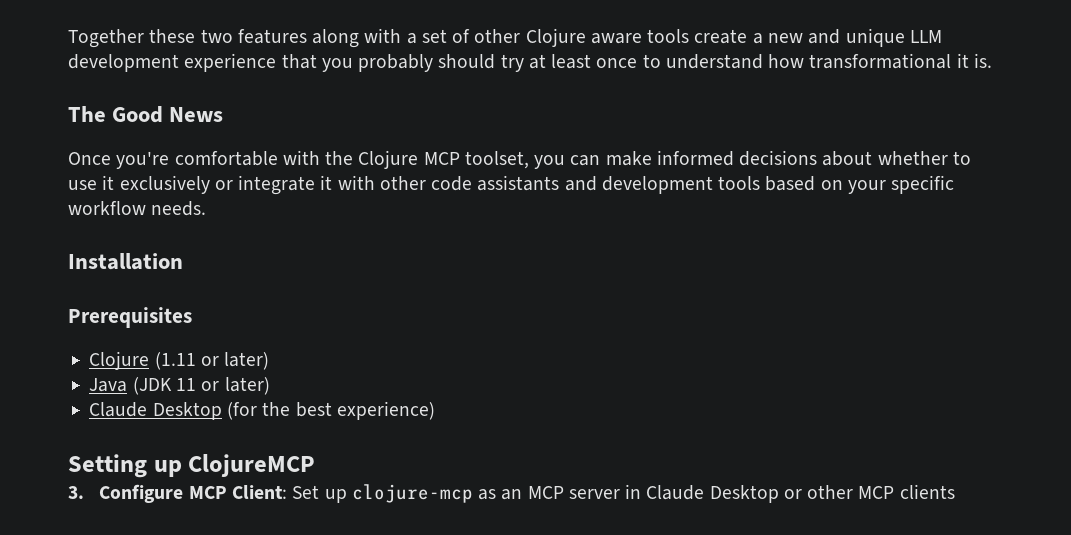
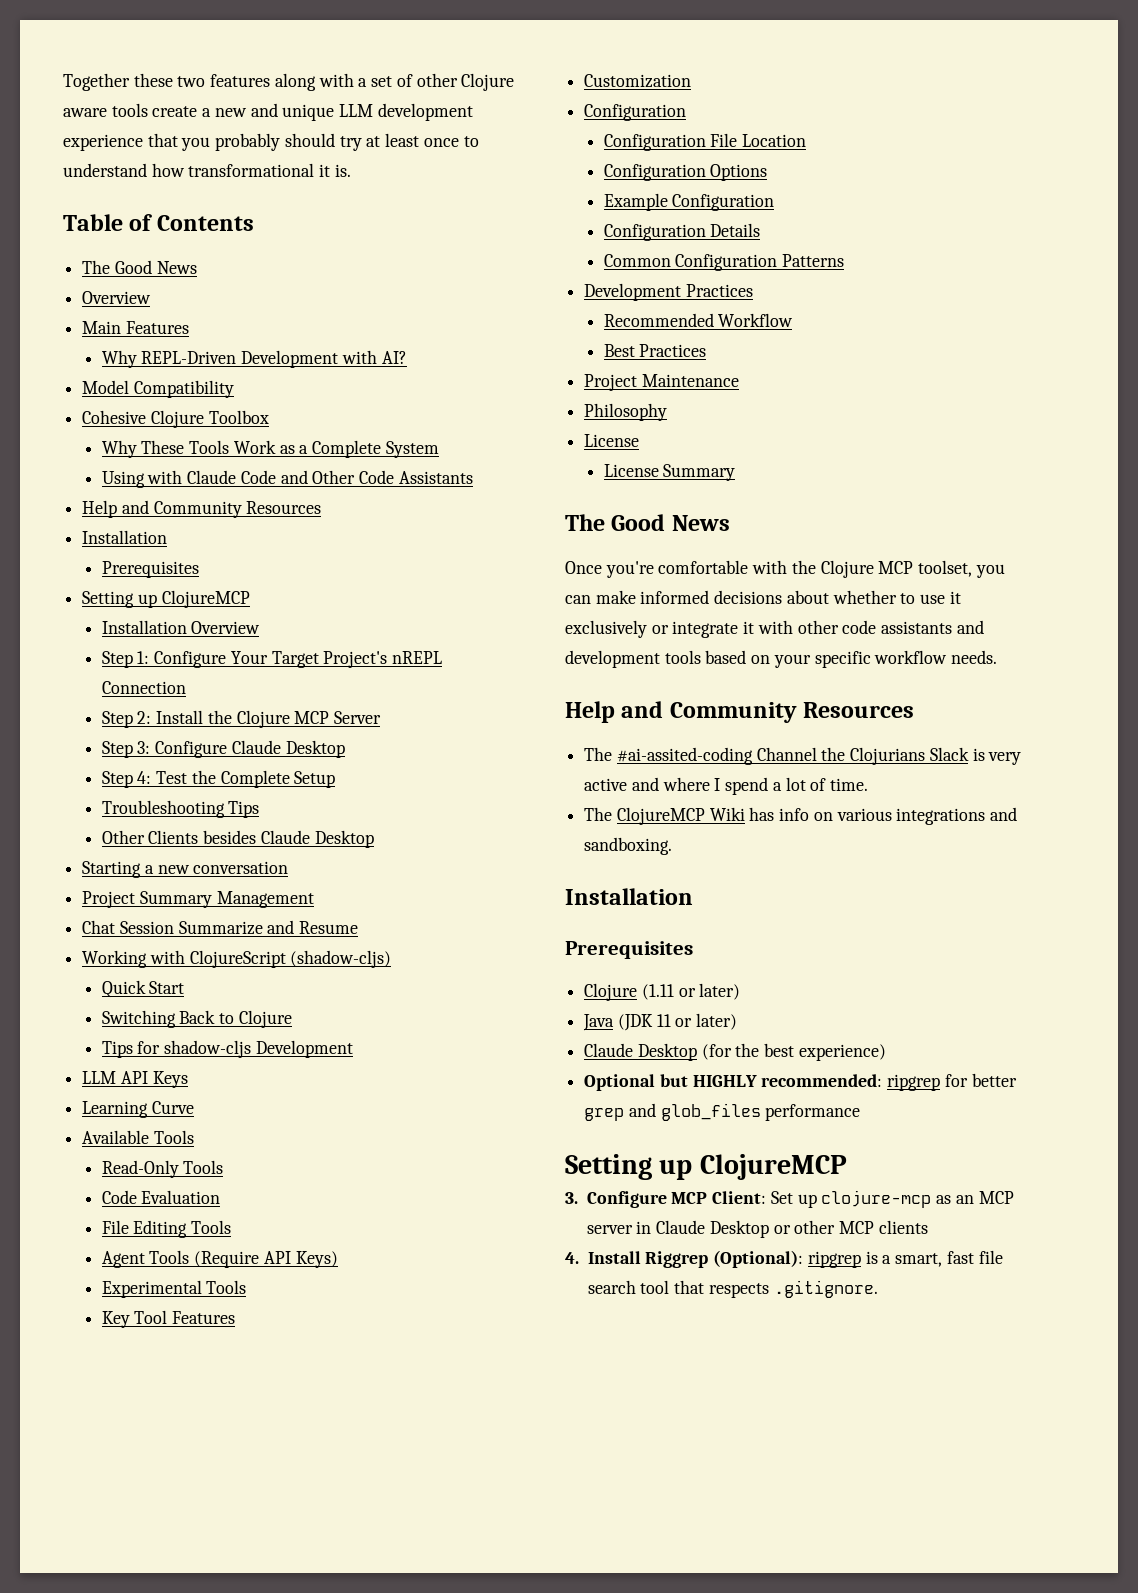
+ Table of Contents
+ The Good News
+ Overview
+ Main Features
+ Why REPL-Driven Development with AI?
+ Model Compatibility
+ Cohesive Clojure Toolbox
+ Why These Tools Work as a Complete System
+ Using with Claude Code and Other Code Assistants
+ Help and Community Resources
+ Installation
+ Prerequisites
+ Setting up ClojureMCP
+ Installation Overview
+ Step 1: Configure Your Target Project's nREPL Connection
+ Step 2: Install the Clojure MCP Server
+ Step 3: Configure Claude Desktop
+ Step 4: Test the Complete Setup
+ Troubleshooting Tips
+ Other Clients besides Claude Desktop
+ Starting a new conversation
+ Project Summary Management
+ Chat Session Summarize and Resume
+ Working with ClojureScript (shadow-cljs)
+ Quick Start
+ Switching Back to Clojure
+ Tips for shadow-cljs Development
+ LLM API Keys
+ Learning Curve
+ Available Tools
+ Read-Only Tools
+ Code Evaluation
+ File Editing Tools
+ Agent Tools (Require API Keys)
+ Experimental Tools
+ Key Tool Features
+ Customization
+ Configuration
+ Configuration File Location
+ Configuration Options
+ Example Configuration
+ Configuration Details
+ Common Configuration Patterns
+ Development Practices
+ Recommended Workflow
+ Best Practices
+ Project Maintenance
+ Philosophy
+ License
+ License Summary
  Once you're comfortable with the Clojure MCP toolset, you can make informed decisions about whether to use it exclusively or integrate it with other code assistants and development tools based on your specific workflow needs.
+ Help and Community Resources
+ The #ai-assited-coding Channel the Clojurians Slack is very active and where I spend a lot of time.
+ The ClojureMCP Wiki has info on various integrations and sandboxing.
+ Optional but HIGHLY recommended: ripgrep for better grep and glob_files performance
+ 4. Install Riggrep (Optional): ripgrep is a smart, fast file search tool that respects .gitignore.

